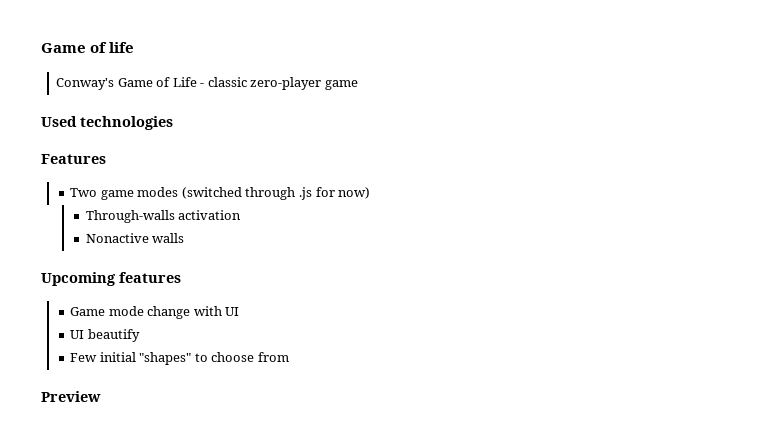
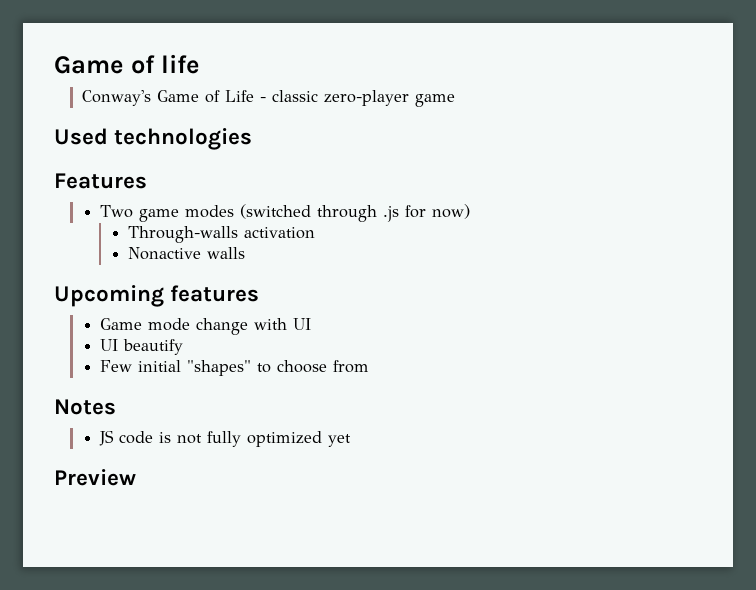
+ Notes
+ JS code is not fully optimized yet

